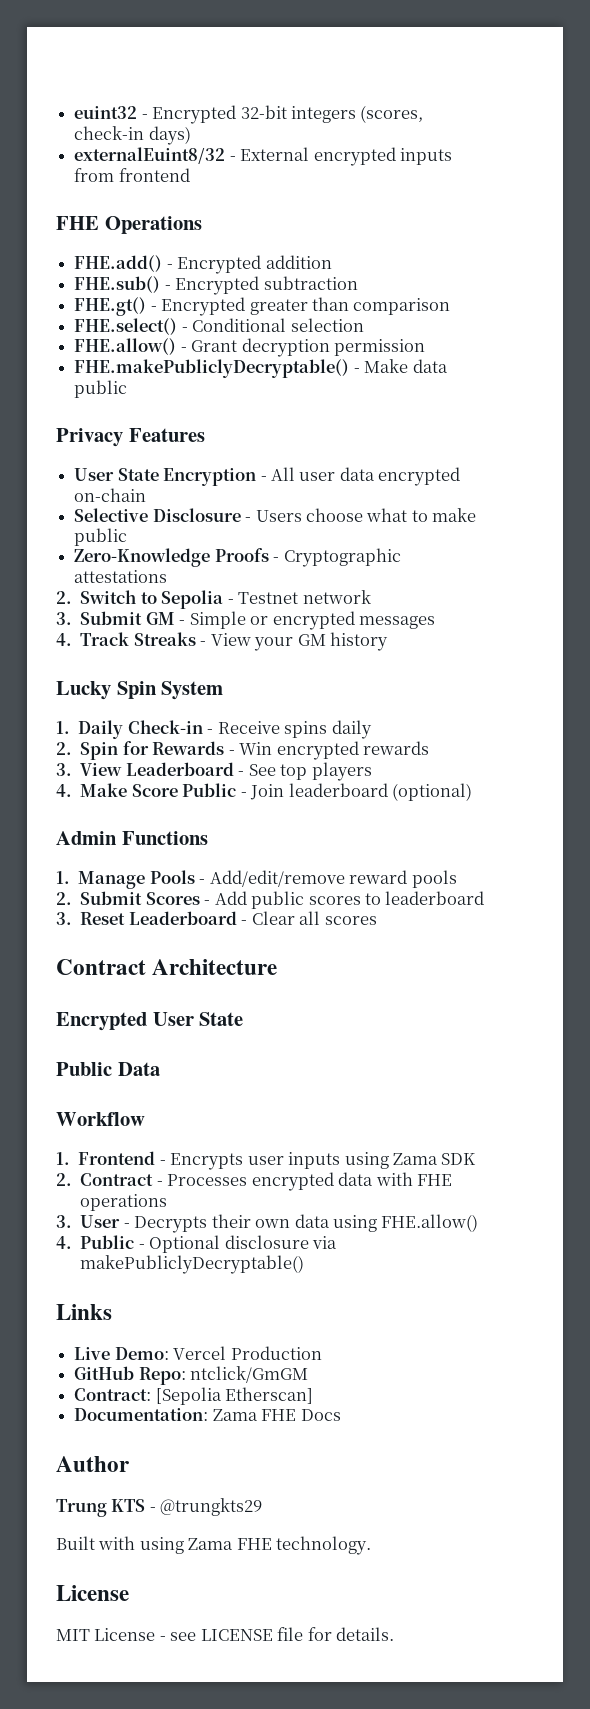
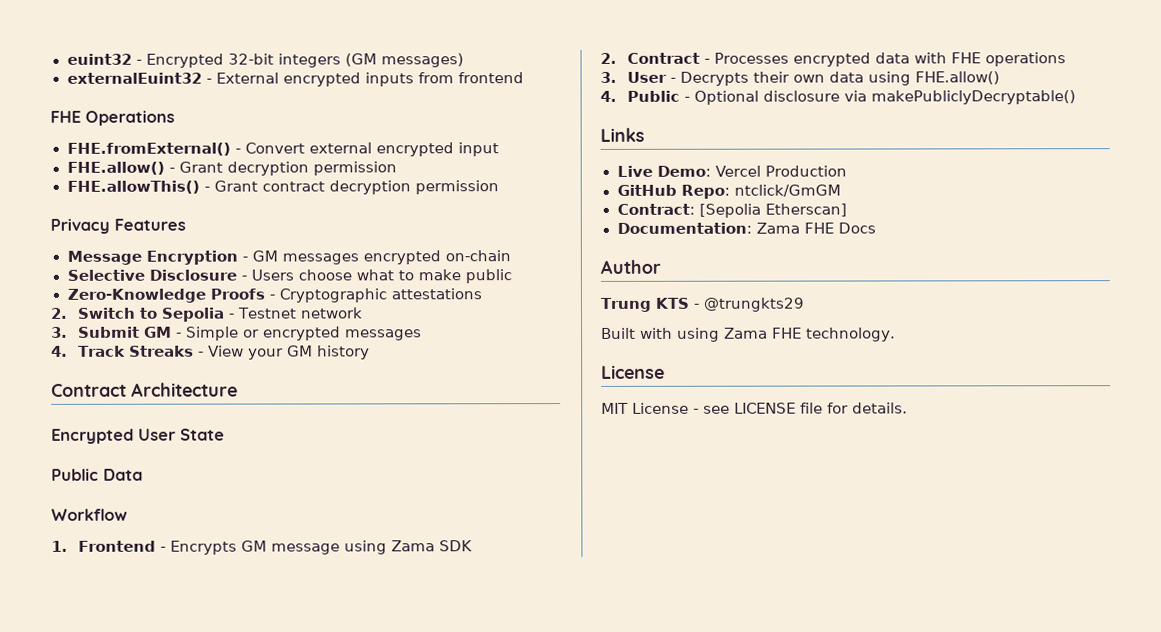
- euint32 - Encrypted 32-bit integers (scores, check-in days)
- externalEuint8/32 - External encrypted inputs from frontend
+ euint32 - Encrypted 32-bit integers (GM messages)
+ externalEuint32 - External encrypted inputs from frontend
- FHE.add() - Encrypted addition
- FHE.sub() - Encrypted subtraction
- FHE.gt() - Encrypted greater than comparison
- FHE.select() - Conditional selection
+ FHE.fromExternal() - Convert external encrypted input
- FHE.makePubliclyDecryptable() - Make data public
+ FHE.allowThis() - Grant contract decryption permission
  Privacy Features
- User State Encryption - All user data encrypted on-chain
+ Message Encryption - GM messages encrypted on-chain
- Lucky Spin System
- 1. Daily Check-in - Receive spins daily
- 2. Spin for Rewards - Win encrypted rewards
- 3. View Leaderboard - See top players
- 4. Make Score Public - Join leaderboard (optional)
- Admin Functions
- 1. Manage Pools - Add/edit/remove reward pools
- 2. Submit Scores - Add public scores to leaderboard
- 3. Reset Leaderboard - Clear all scores
- 1. Frontend - Encrypts user inputs using Zama SDK
+ 1. Frontend - Encrypts GM message using Zama SDK

